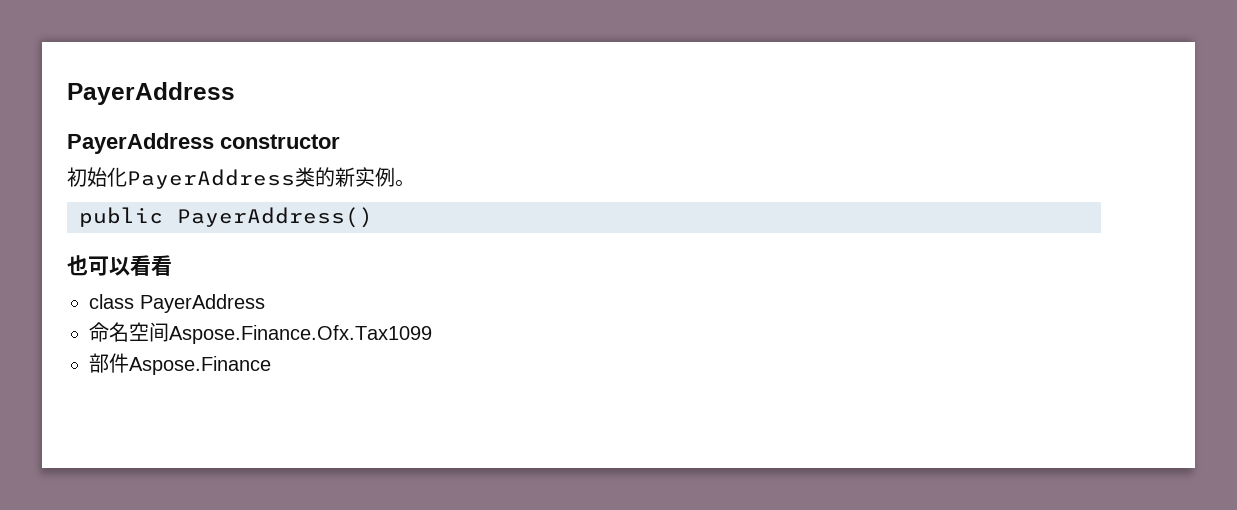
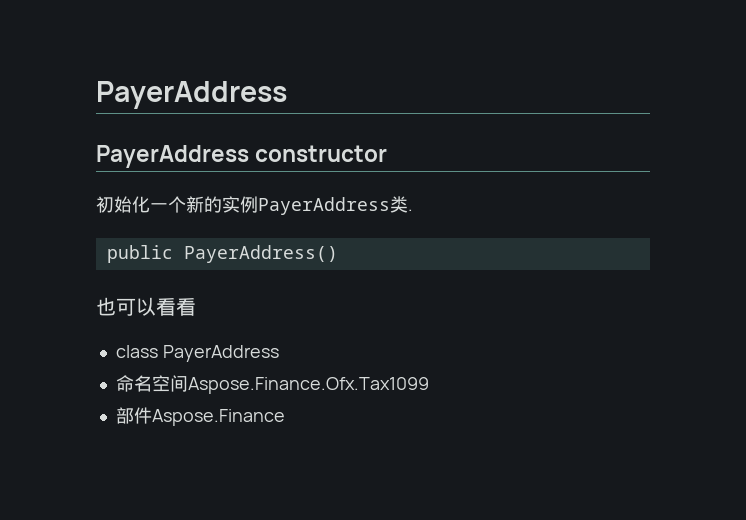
- 初始化PayerAddress类的新实例。
+ 初始化一个新的实例PayerAddress类.

